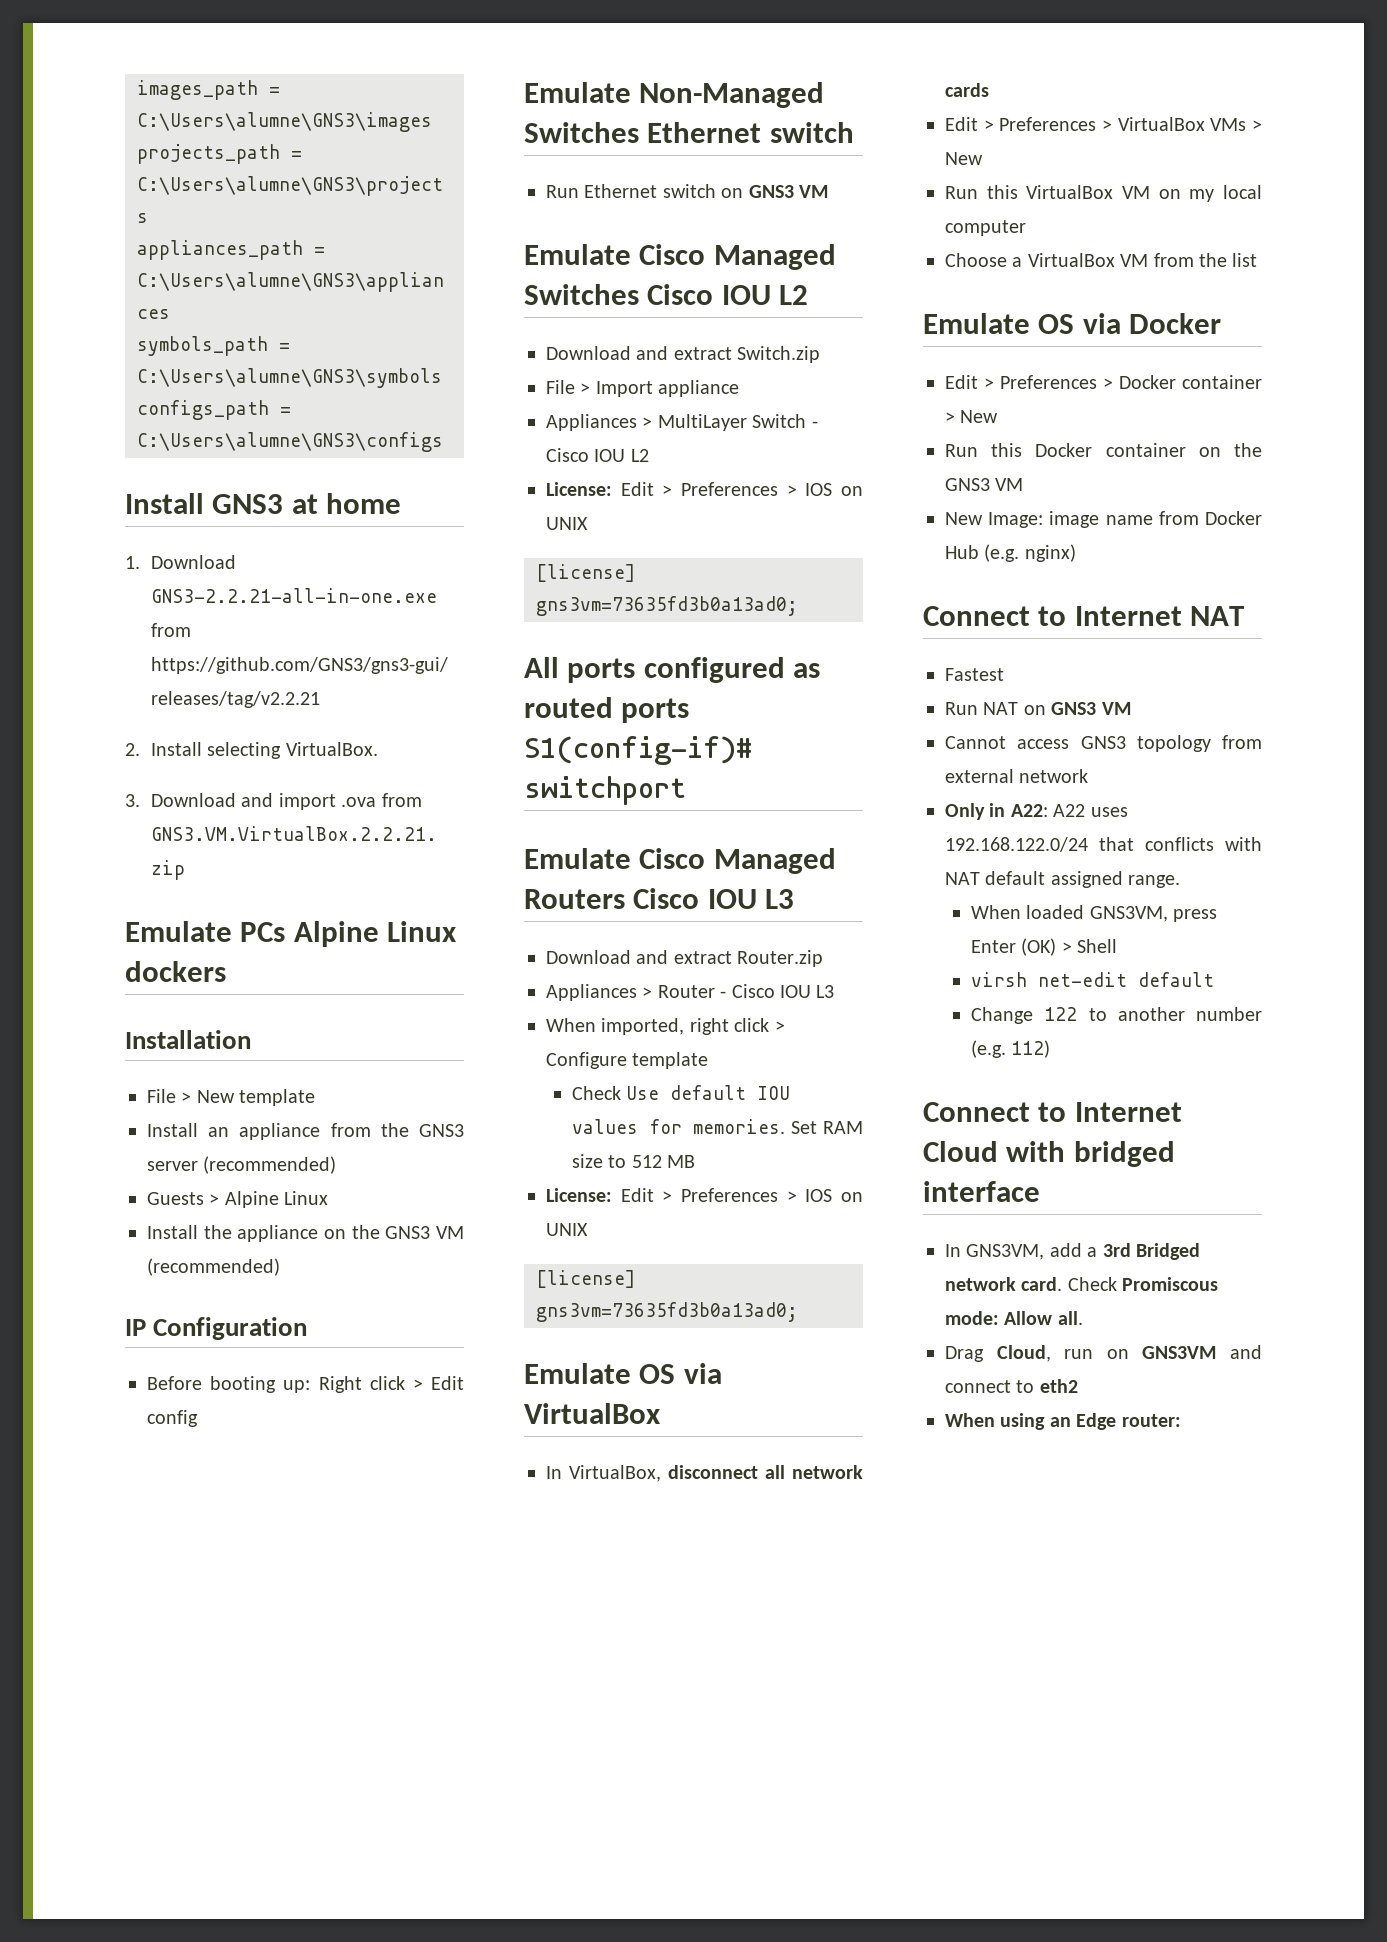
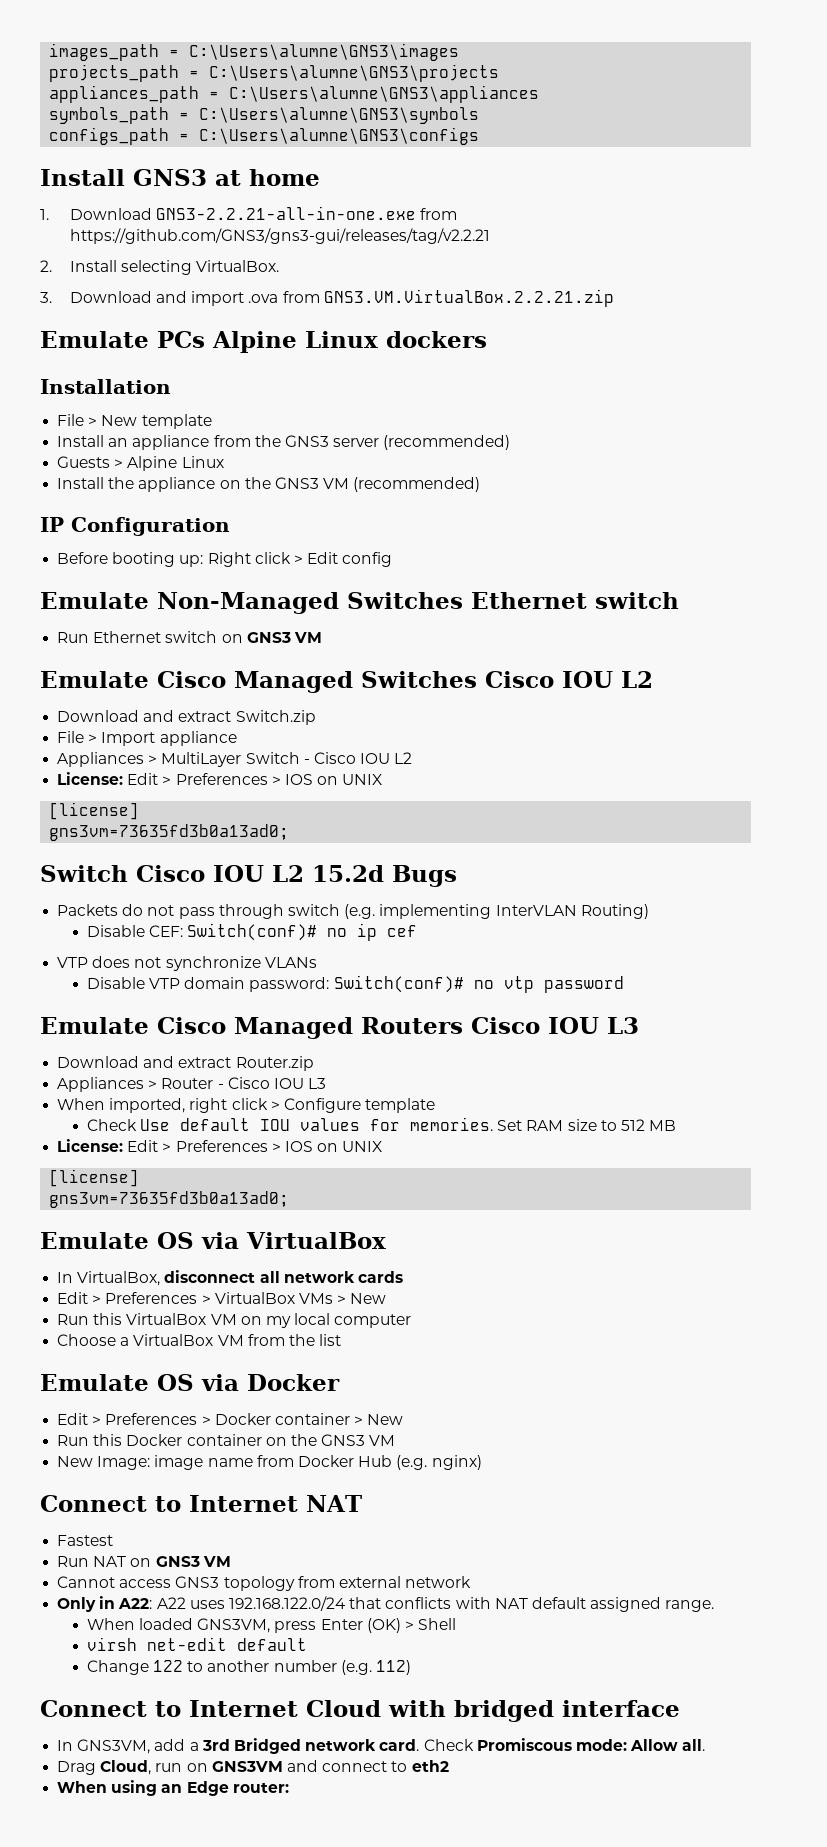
- All ports configured as routed ports S1(config-if)# switchport
+ Switch Cisco IOU L2 15.2d Bugs
+ Packets do not pass through switch (e.g. implementing InterVLAN Routing)
+ Disable CEF: Switch(conf)# no ip cef
+ VTP does not synchronize VLANs
+ Disable VTP domain password: Switch(conf)# no vtp password

